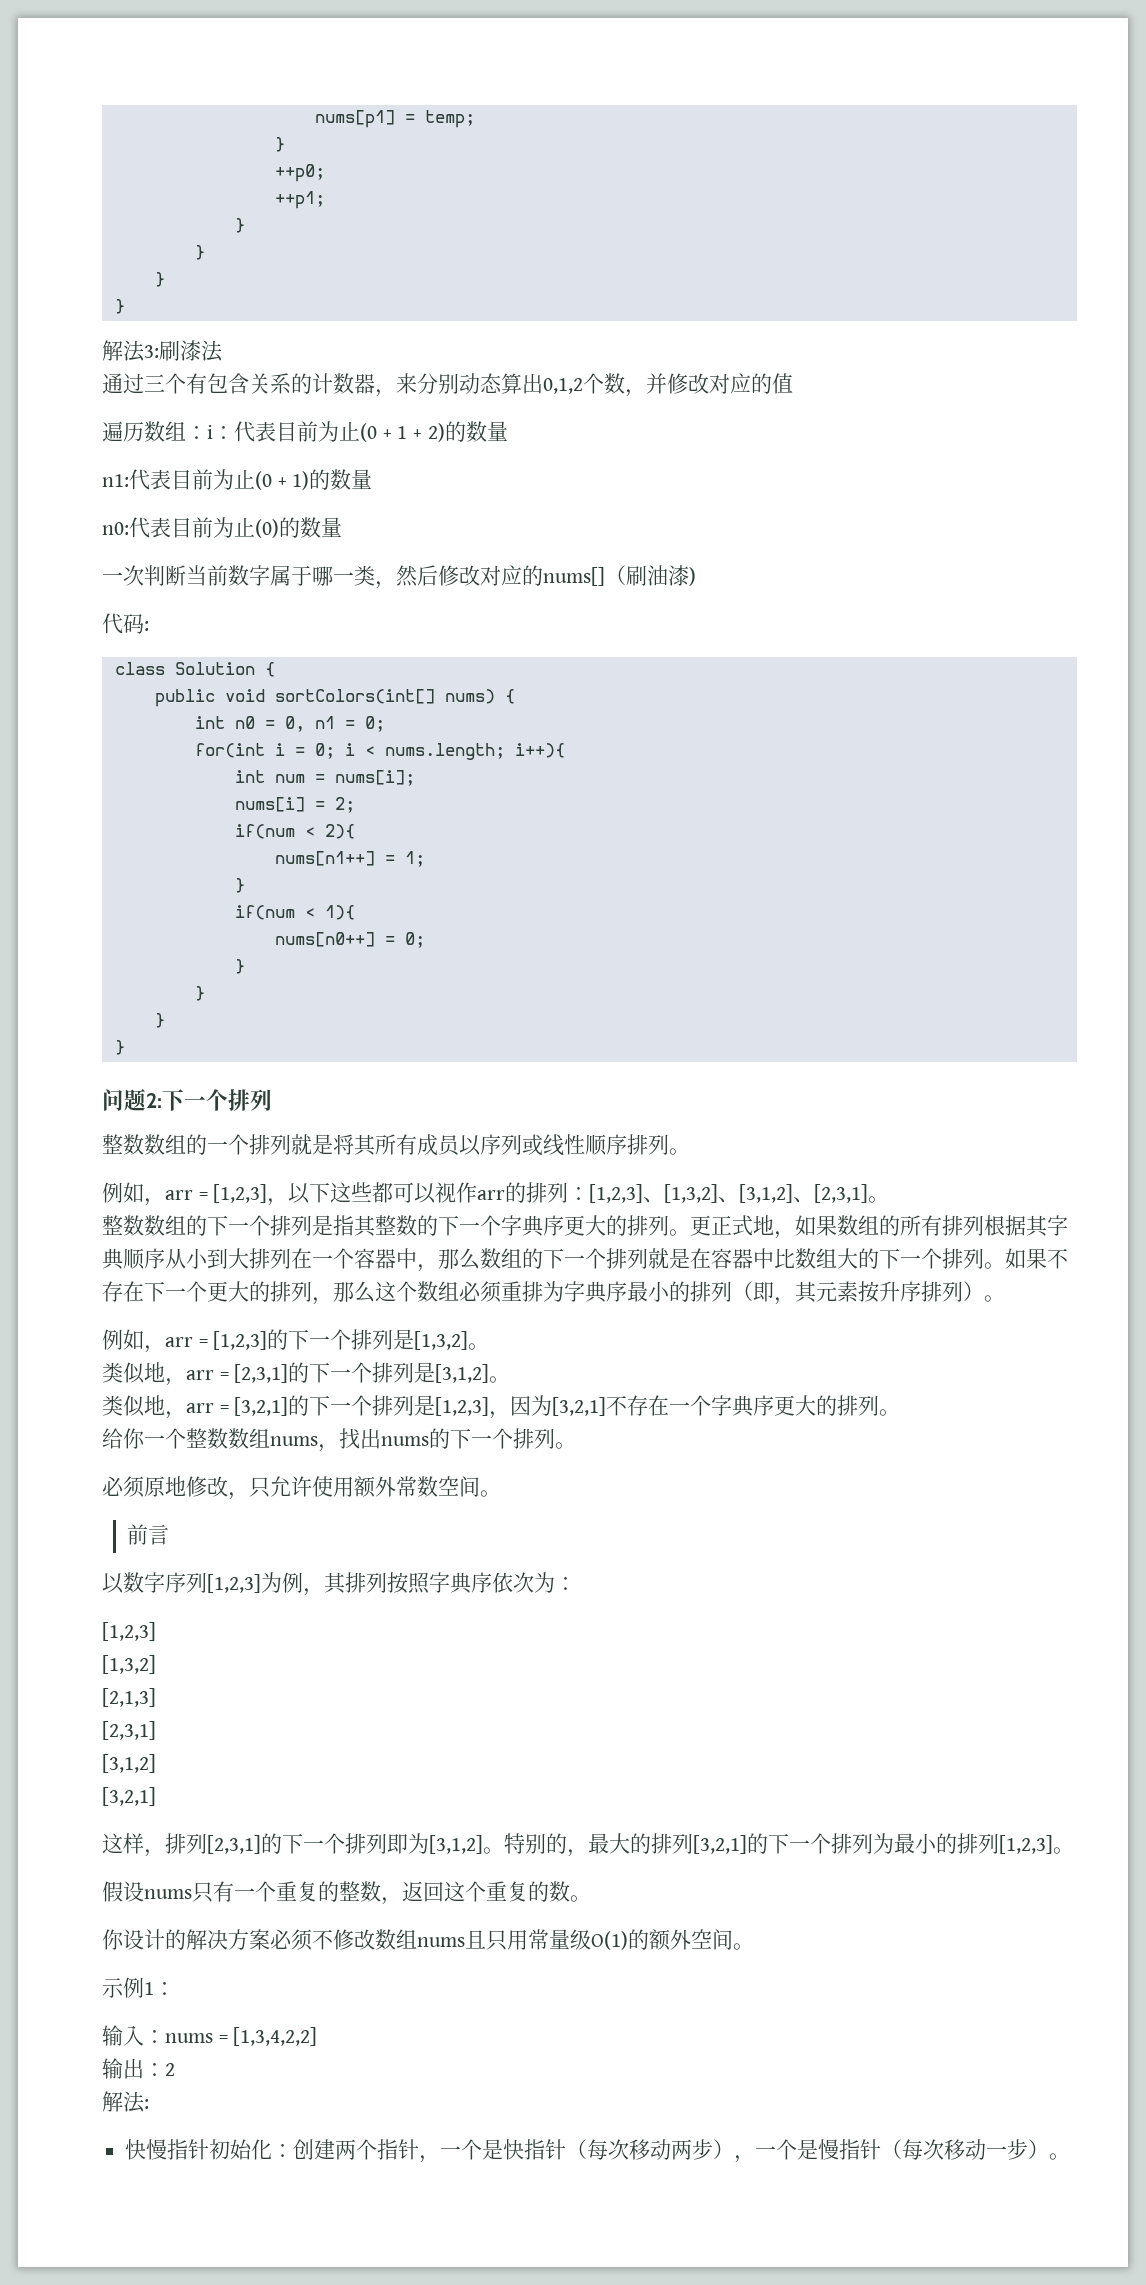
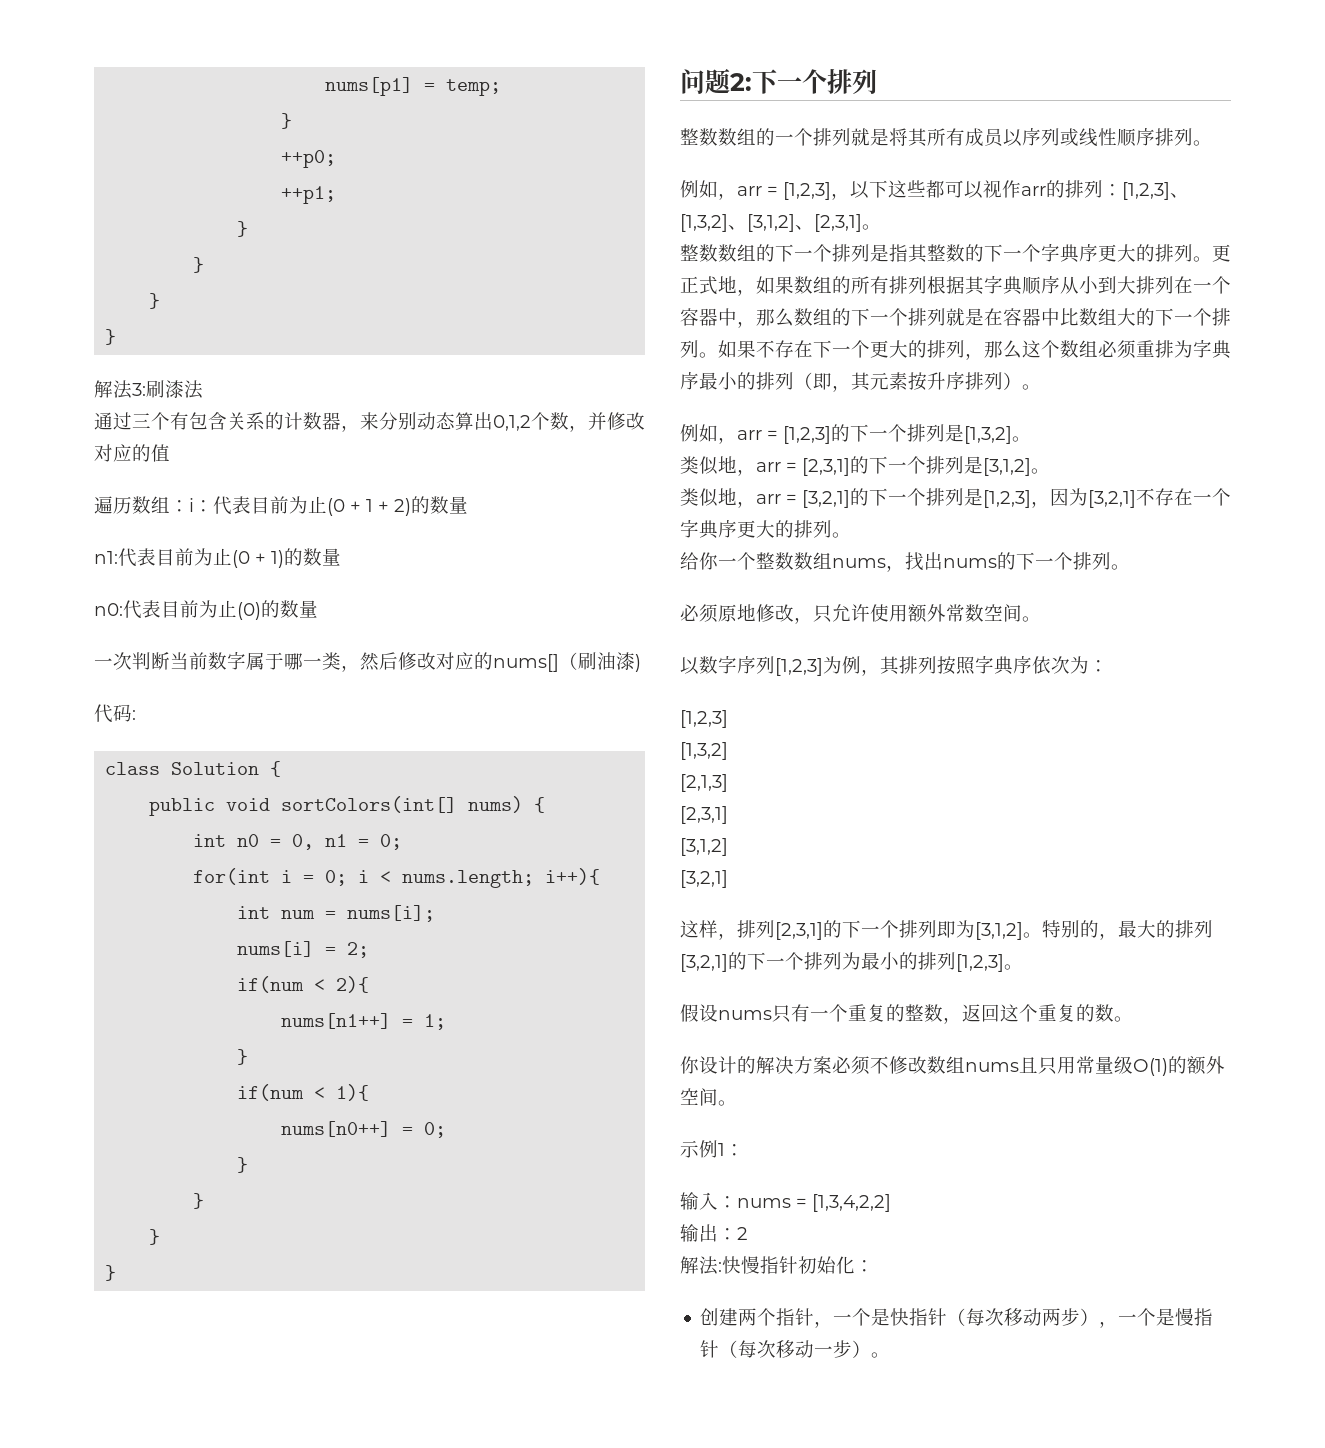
- 前言
- 解法:
- 快慢指针初始化：创建两个指针，一个是快指针（每次移动两步），一个是慢指针（每次移动一步）。
+ 解法:快慢指针初始化：
+ 创建两个指针，一个是快指针（每次移动两步），一个是慢指针（每次移动一步）。

